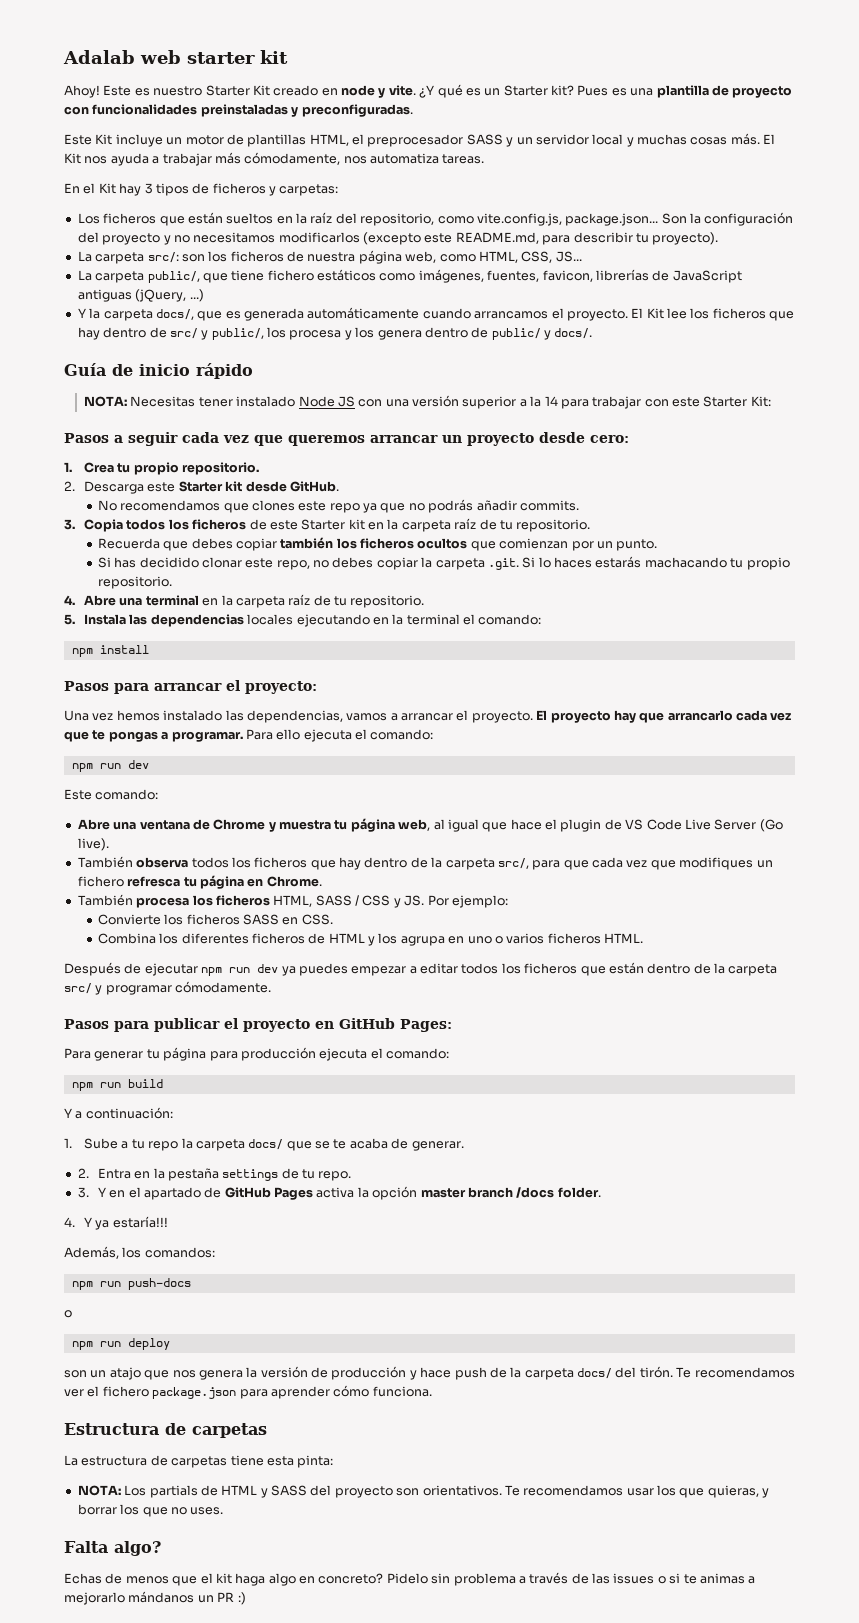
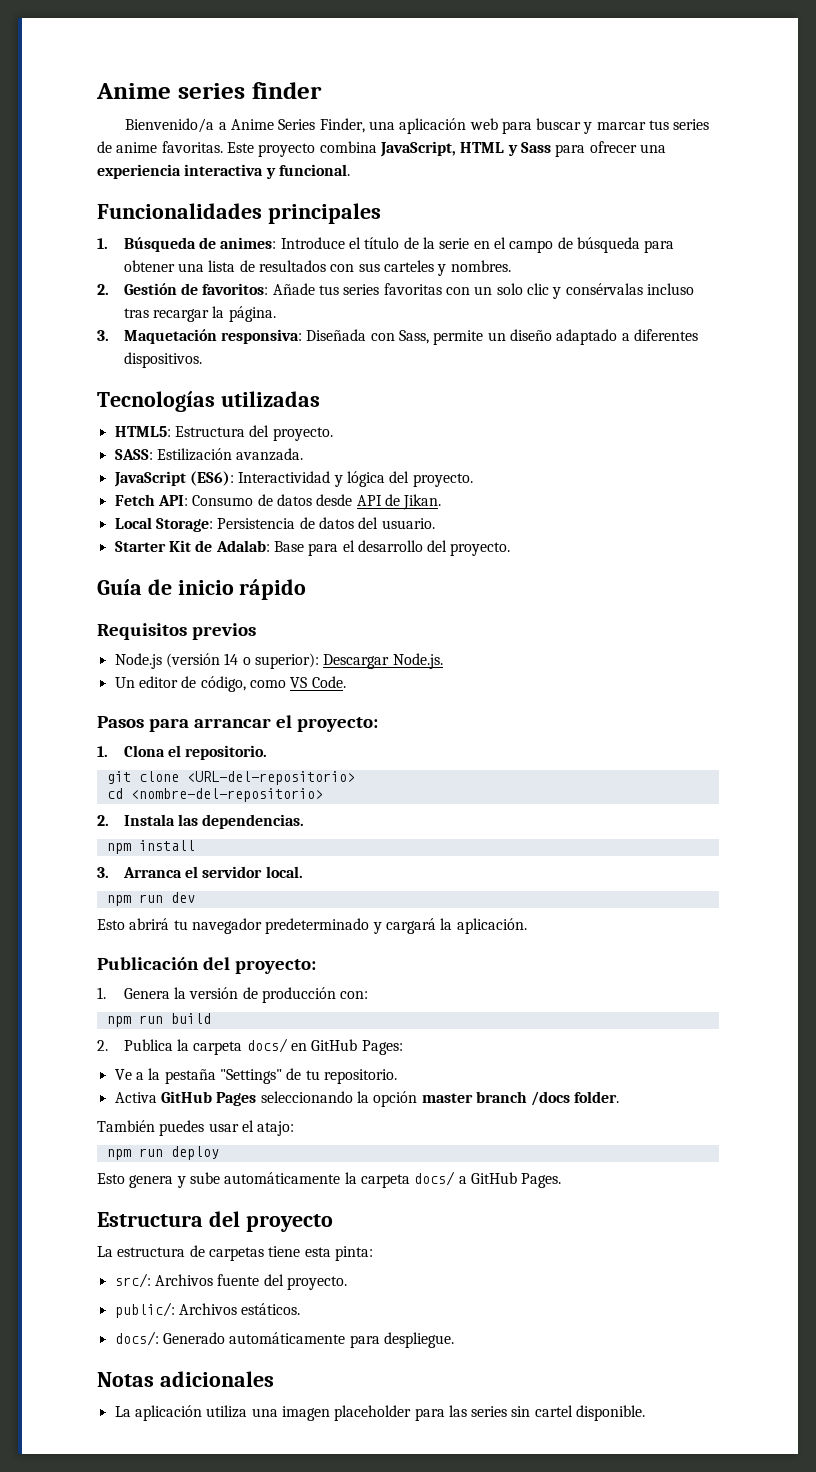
- Adalab web starter kit
- Ahoy! Este es nuestro Starter Kit creado en node y vite. ¿Y qué es un Starter kit? Pues es una plantilla de proyecto con funcionalidades preinstaladas y preconfiguradas.
- Este Kit incluye un motor de plantillas HTML, el preprocesador SASS y un servidor local y muchas cosas más. El Kit nos ayuda a trabajar más cómodamente, nos automatiza tareas.
- En el Kit hay 3 tipos de ficheros y carpetas:
- Los ficheros que están sueltos en la raíz del repositorio, como vite.config.js, package.json... Son la configuración del proyecto y no necesitamos modificarlos (excepto este README.md, para describir tu proyecto).
- La carpeta src/: son los ficheros de nuestra página web, como HTML, CSS, JS...
- La carpeta public/, que tiene fichero estáticos como imágenes, fuentes, favicon, librerías de JavaScript antiguas (jQuery, ...)
- Y la carpeta docs/, que es generada automáticamente cuando arrancamos el proyecto. El Kit lee los ficheros que hay dentro de src/ y public/, los procesa y los genera dentro de public/ y docs/.
+ Anime series finder
+ Bienvenido/a a Anime Series Finder, una aplicación web para buscar y marcar tus series de anime favoritas. Este proyecto combina JavaScript, HTML y Sass para ofrecer una experiencia interactiva y funcional.
+ Funcionalidades principales
+ 1. Búsqueda de animes: Introduce el título de la serie en el campo de búsqueda para obtener una lista de resultados con sus carteles y nombres.
+ 2. Gestión de favoritos: Añade tus series favoritas con un solo clic y consérvalas incluso tras recargar la página.
+ 3. Maquetación responsiva: Diseñada con Sass, permite un diseño adaptado a diferentes dispositivos.
+ Tecnologías utilizadas
+ HTML5: Estructura del proyecto.
+ SASS: Estilización avanzada.
+ JavaScript (ES6): Interactividad y lógica del proyecto.
+ Fetch API: Consumo de datos desde API de Jikan.
+ Local Storage: Persistencia de datos del usuario.
+ Starter Kit de Adalab: Base para el desarrollo del proyecto.
  Guía de inicio rápido
- NOTA: Necesitas tener instalado Node JS con una versión superior a la 14 para trabajar con este Starter Kit:
- Pasos a seguir cada vez que queremos arrancar un proyecto desde cero:
- 1. Crea tu propio repositorio.
- 2. Descarga este Starter kit desde GitHub.
- No recomendamos que clones este repo ya que no podrás añadir commits.
- 3. Copia todos los ficheros de este Starter kit en la carpeta raíz de tu repositorio.
- Recuerda que debes copiar también los ficheros ocultos que comienzan por un punto.
- Si has decidido clonar este repo, no debes copiar la carpeta .git. Si lo haces estarás machacando tu propio repositorio.
- 4. Abre una terminal en la carpeta raíz de tu repositorio.
- 5. Instala las dependencias locales ejecutando en la terminal el comando:
- npm install
+ Requisitos previos
+ Node.js (versión 14 o superior): Descargar Node.js.
+ Un editor de código, como VS Code.
- Una vez hemos instalado las dependencias, vamos a arrancar el proyecto. El proyecto hay que arrancarlo cada vez que te pongas a programar. Para ello ejecuta el comando:
+ 1. Clona el repositorio.
+ git clone <URL-del-repositorio>
+ cd <nombre-del-repositorio>
+ 2. Instala las dependencias.
+ npm install
+ 3. Arranca el servidor local.
  npm run dev
- Este comando:
- Abre una ventana de Chrome y muestra tu página web, al igual que hace el plugin de VS Code Live Server (Go live).
- También observa todos los ficheros que hay dentro de la carpeta src/, para que cada vez que modifiques un fichero refresca tu página en Chrome.
- También procesa los ficheros HTML, SASS / CSS y JS. Por ejemplo:
- Convierte los ficheros SASS en CSS.
- Combina los diferentes ficheros de HTML y los agrupa en uno o varios ficheros HTML.
- Después de ejecutar npm run dev ya puedes empezar a editar todos los ficheros que están dentro de la carpeta src/ y programar cómodamente.
- Pasos para publicar el proyecto en GitHub Pages:
- Para generar tu página para producción ejecuta el comando:
+ Esto abrirá tu navegador predeterminado y cargará la aplicación.
+ Publicación del proyecto:
+ 1. Genera la versión de producción con:
  npm run build
- Y a continuación:
- 1. Sube a tu repo la carpeta docs/ que se te acaba de generar.
- 2. Entra en la pestaña settings de tu repo.
- 3. Y en el apartado de GitHub Pages activa la opción master branch /docs folder.
+ 2. Publica la carpeta docs/ en GitHub Pages:
+ Ve a la pestaña "Settings" de tu repositorio.
+ Activa GitHub Pages seleccionando la opción master branch /docs folder.
- 4. Y ya estaría!!!
- Además, los comandos:
- npm run push-docs
- o
+ También puedes usar el atajo:
  npm run deploy
- son un atajo que nos genera la versión de producción y hace push de la carpeta docs/ del tirón. Te recomendamos ver el fichero package.json para aprender cómo funciona.
- Estructura de carpetas
+ Esto genera y sube automáticamente la carpeta docs/ a GitHub Pages.
+ Estructura del proyecto
- NOTA: Los partials de HTML y SASS del proyecto son orientativos. Te recomendamos usar los que quieras, y borrar los que no uses.
- Falta algo?
- Echas de menos que el kit haga algo en concreto? Pidelo sin problema a través de las issues o si te animas a mejorarlo mándanos un PR :)
+ src/: Archivos fuente del proyecto.
+ public/: Archivos estáticos.
+ docs/: Generado automáticamente para despliegue.
+ Notas adicionales
+ La aplicación utiliza una imagen placeholder para las series sin cartel disponible.

